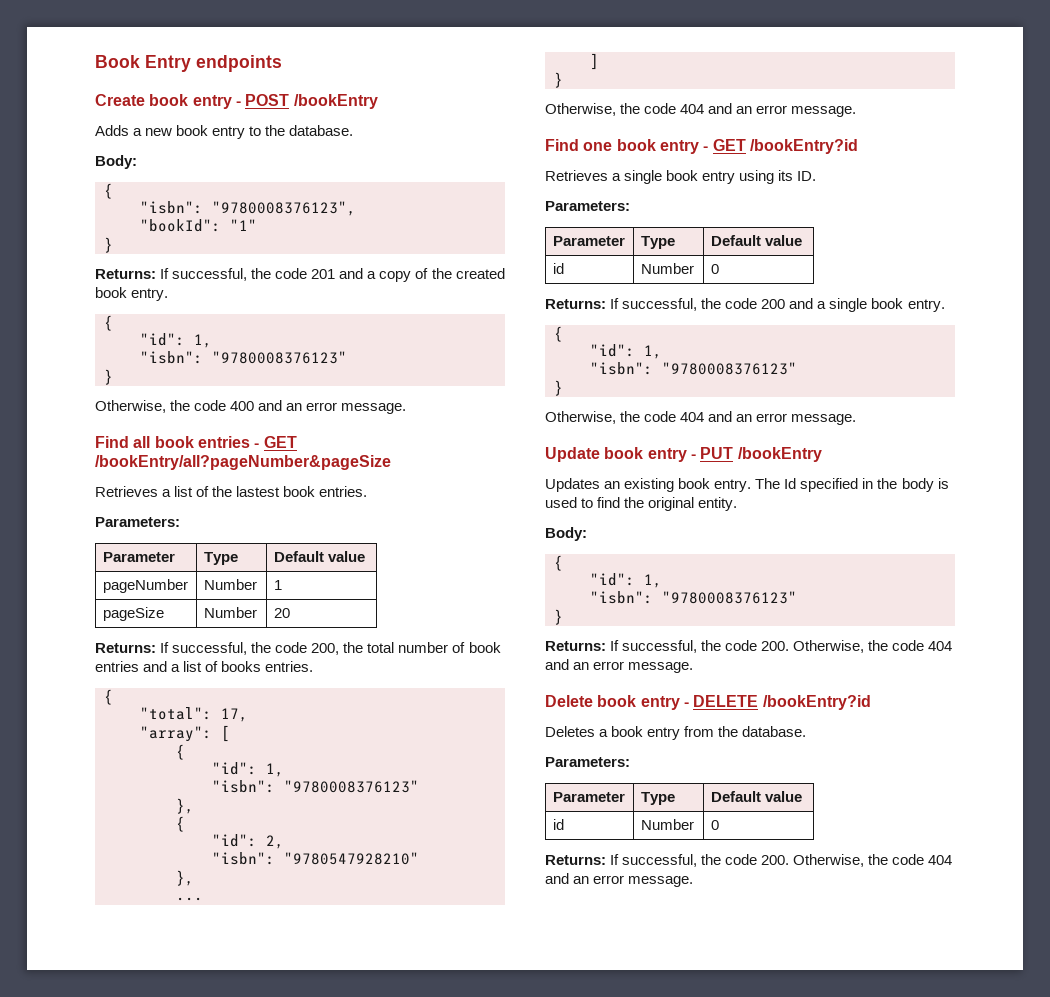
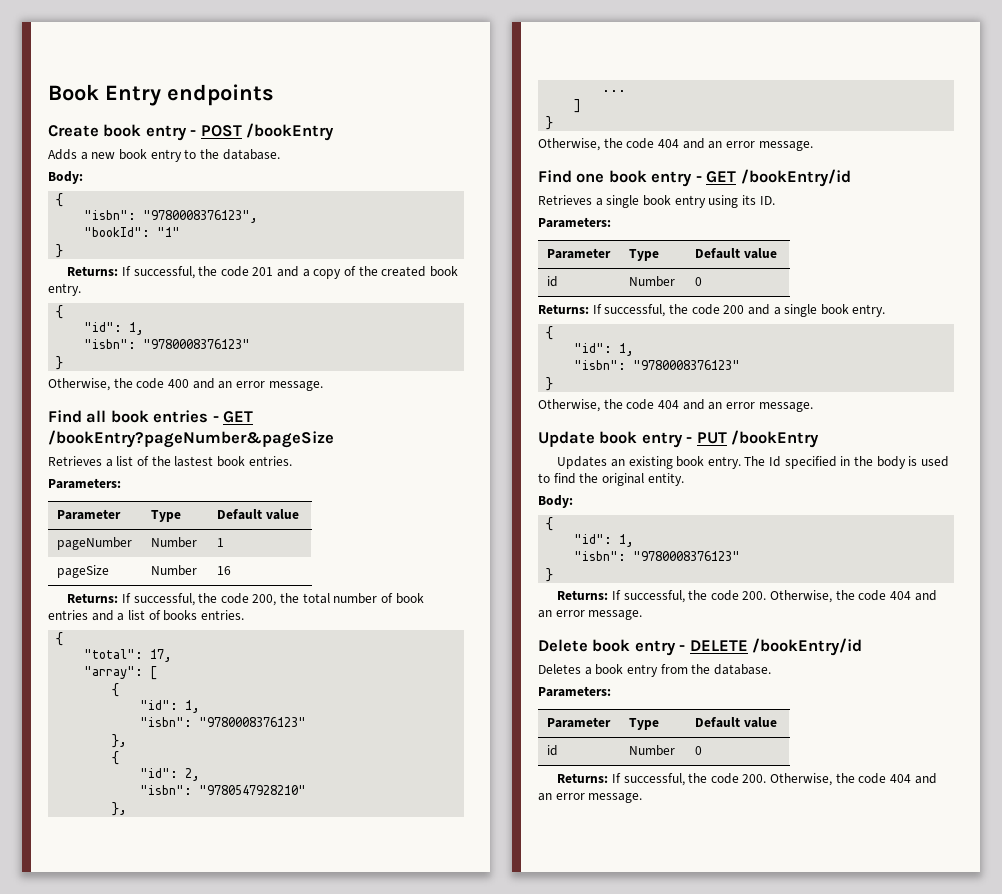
- Find all book entries - GET /bookEntry/all?pageNumber&pageSize
+ Find all book entries - GET /bookEntry?pageNumber&pageSize
- pageSize | Number | 20
+ pageSize | Number | 16
- Find one book entry - GET /bookEntry?id
+ Find one book entry - GET /bookEntry/id
- Delete book entry - DELETE /bookEntry?id
+ Delete book entry - DELETE /bookEntry/id

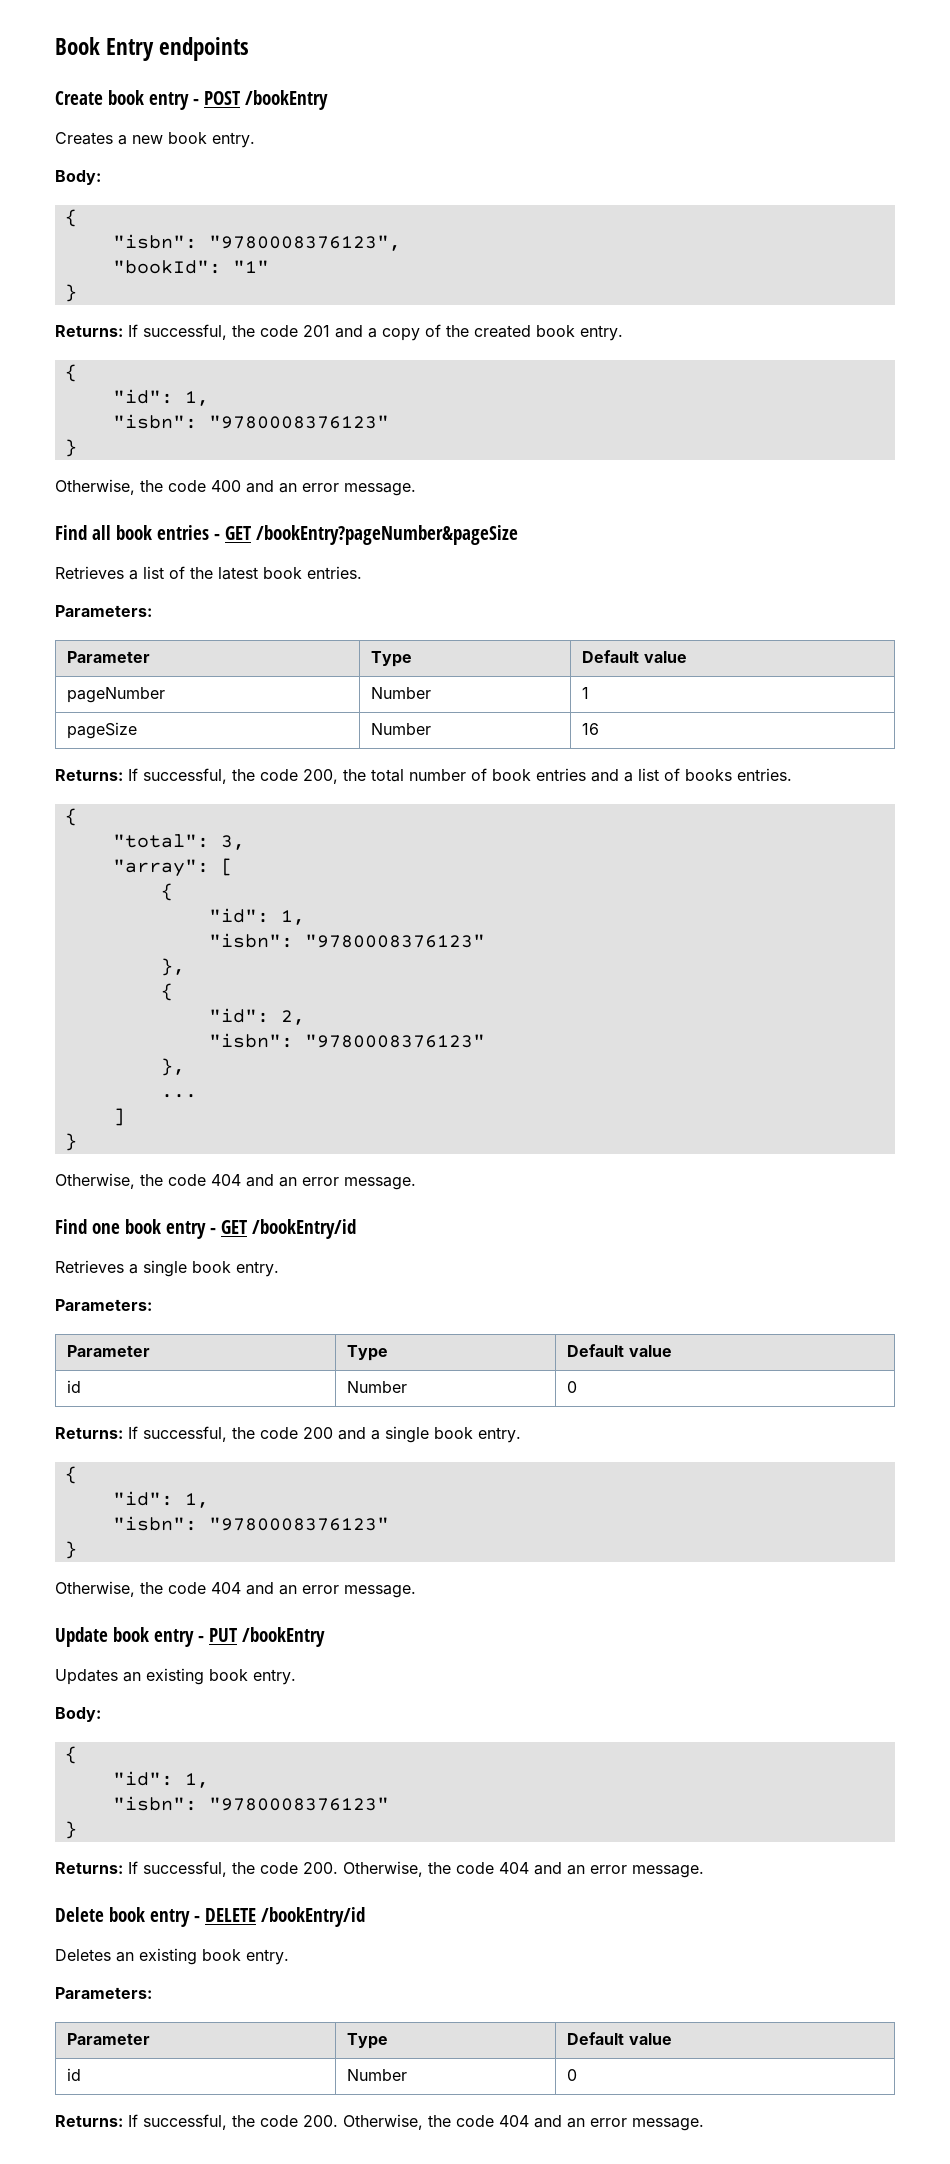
- Adds a new book entry to the database.
+ Creates a new book entry.
- Retrieves a list of the lastest book entries.
+ Retrieves a list of the latest book entries.
- "total": 17,
+ "total": 3,
  "id": 2,
- "isbn": "9780547928210"
+ "isbn": "9780008376123"
- Retrieves a single book entry using its ID.
+ Retrieves a single book entry.
- The Id specified in the body is used to find the original entity.
- Deletes a book entry from the database.
+ Deletes an existing book entry.

